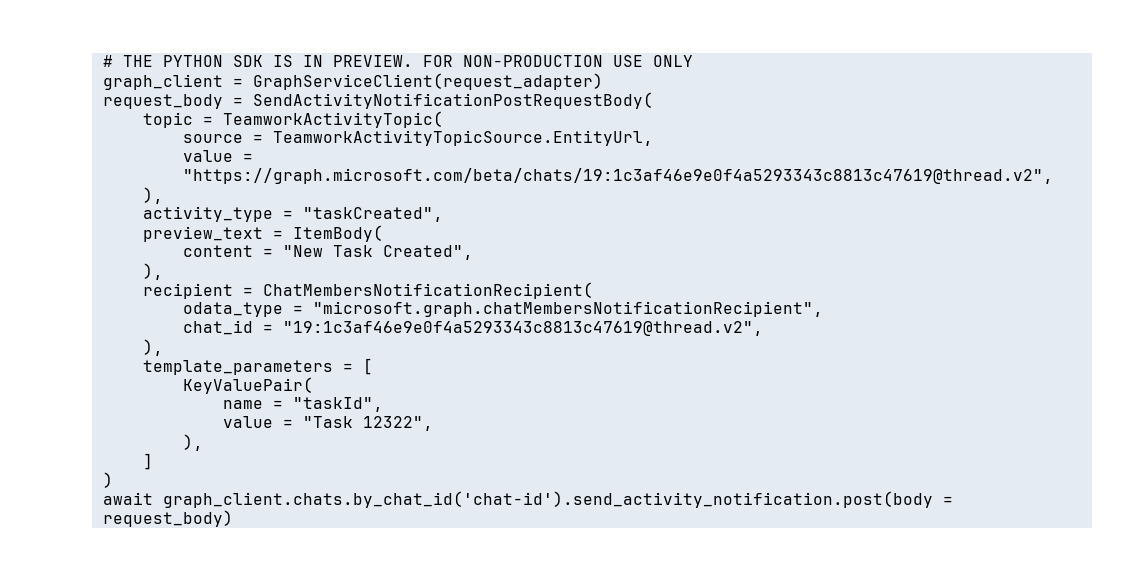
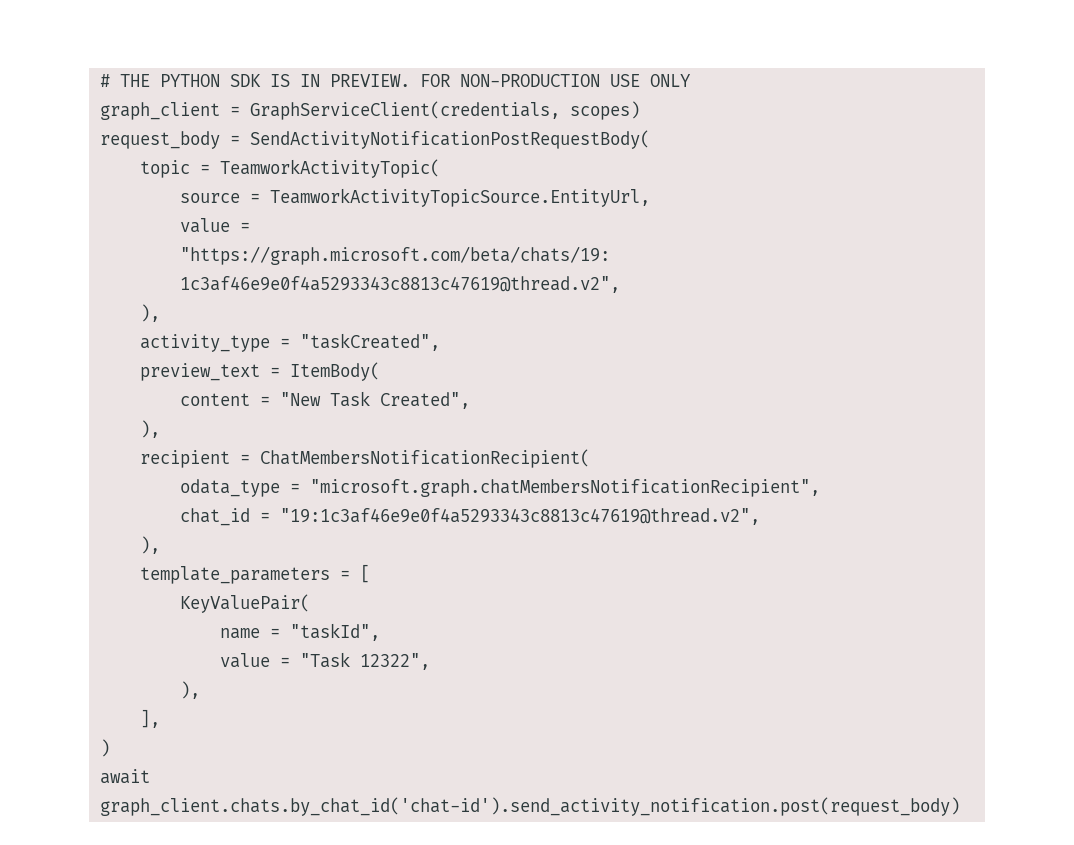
- graph_client = GraphServiceClient(request_adapter)
+ graph_client = GraphServiceClient(credentials, scopes)
- ]
+ ],
- await graph_client.chats.by_chat_id('chat-id').send_activity_notification.post(body = request_body)
+ await graph_client.chats.by_chat_id('chat-id').send_activity_notification.post(request_body)

